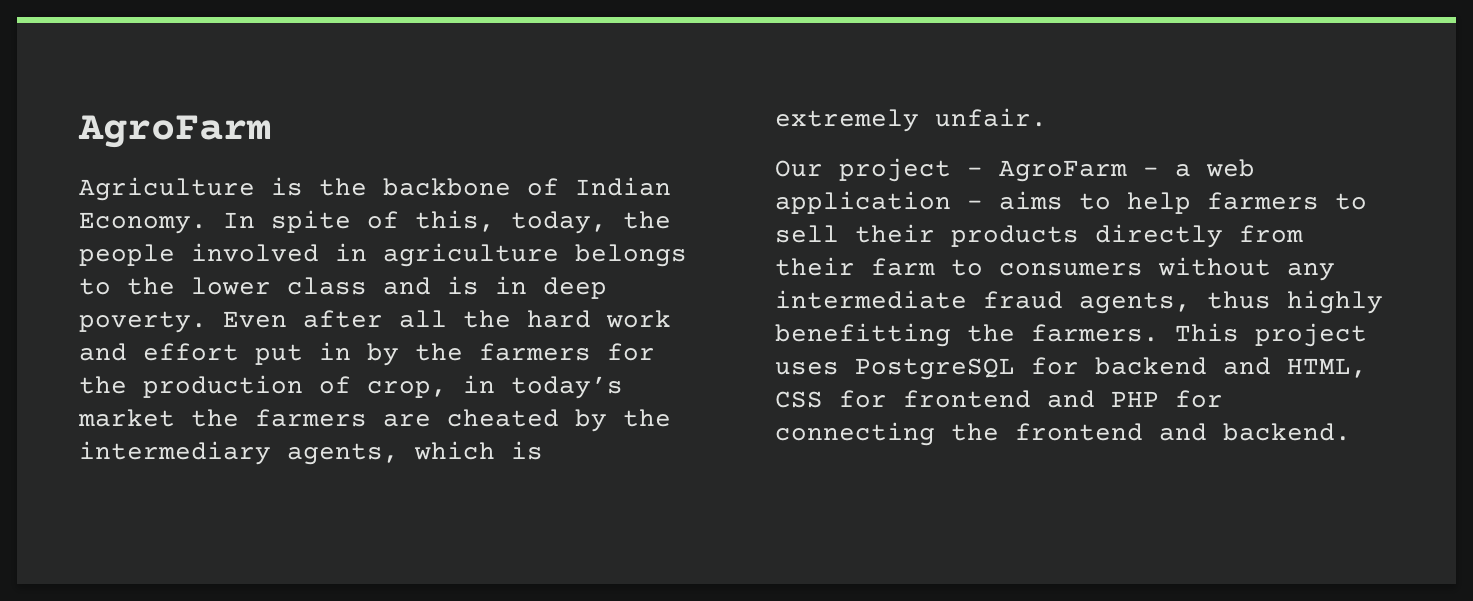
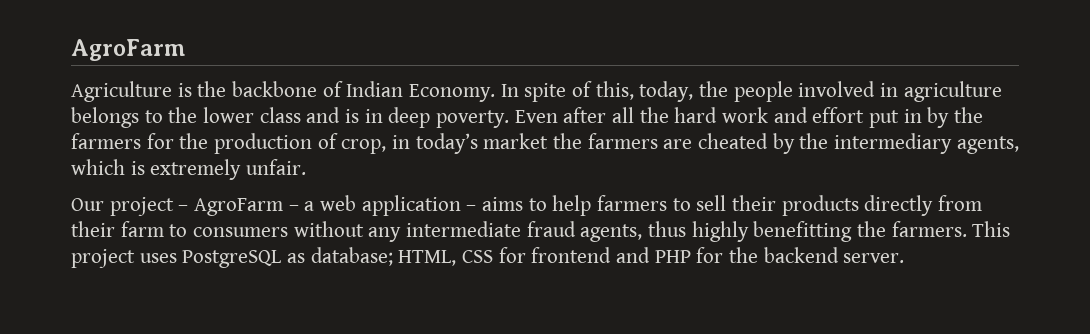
- This project uses PostgreSQL for backend and HTML, CSS for frontend and PHP for connecting the frontend and backend.
+ This project uses PostgreSQL as database; HTML, CSS for frontend and PHP for the backend server.

